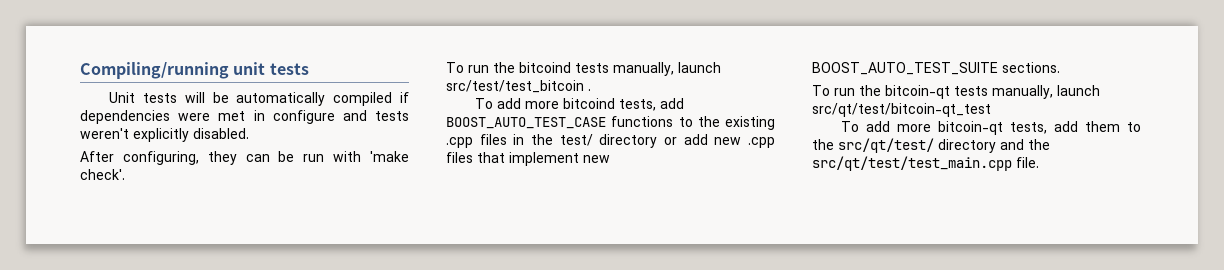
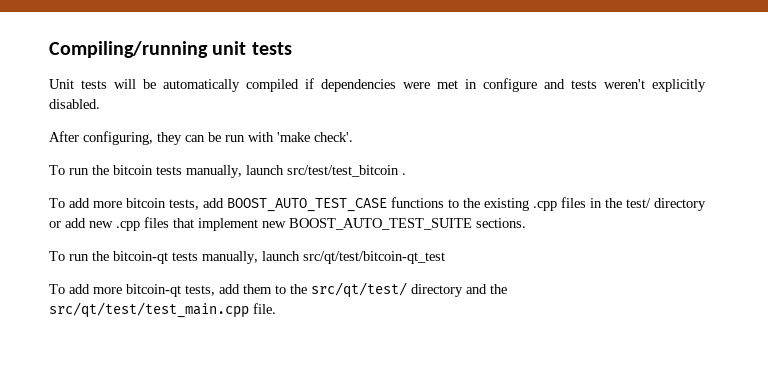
- To run the bitcoind tests manually, launch src/test/test_bitcoin .
+ To run the bitcoin tests manually, launch src/test/test_bitcoin .
- To add more bitcoind tests, add BOOST_AUTO_TEST_CASE functions to the existing .cpp files in the test/ directory or add new .cpp files that implement new BOOST_AUTO_TEST_SUITE sections.
+ To add more bitcoin tests, add BOOST_AUTO_TEST_CASE functions to the existing .cpp files in the test/ directory or add new .cpp files that implement new BOOST_AUTO_TEST_SUITE sections.

